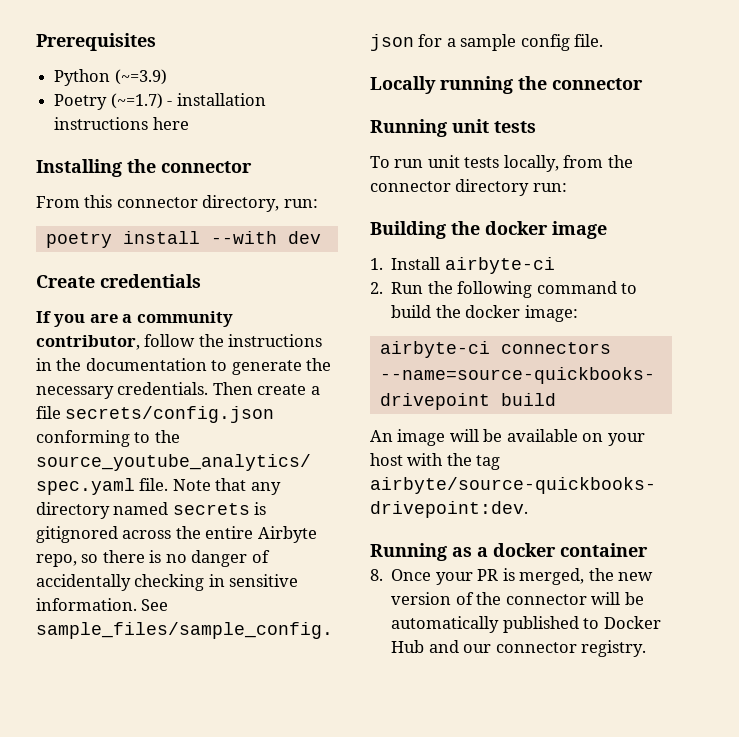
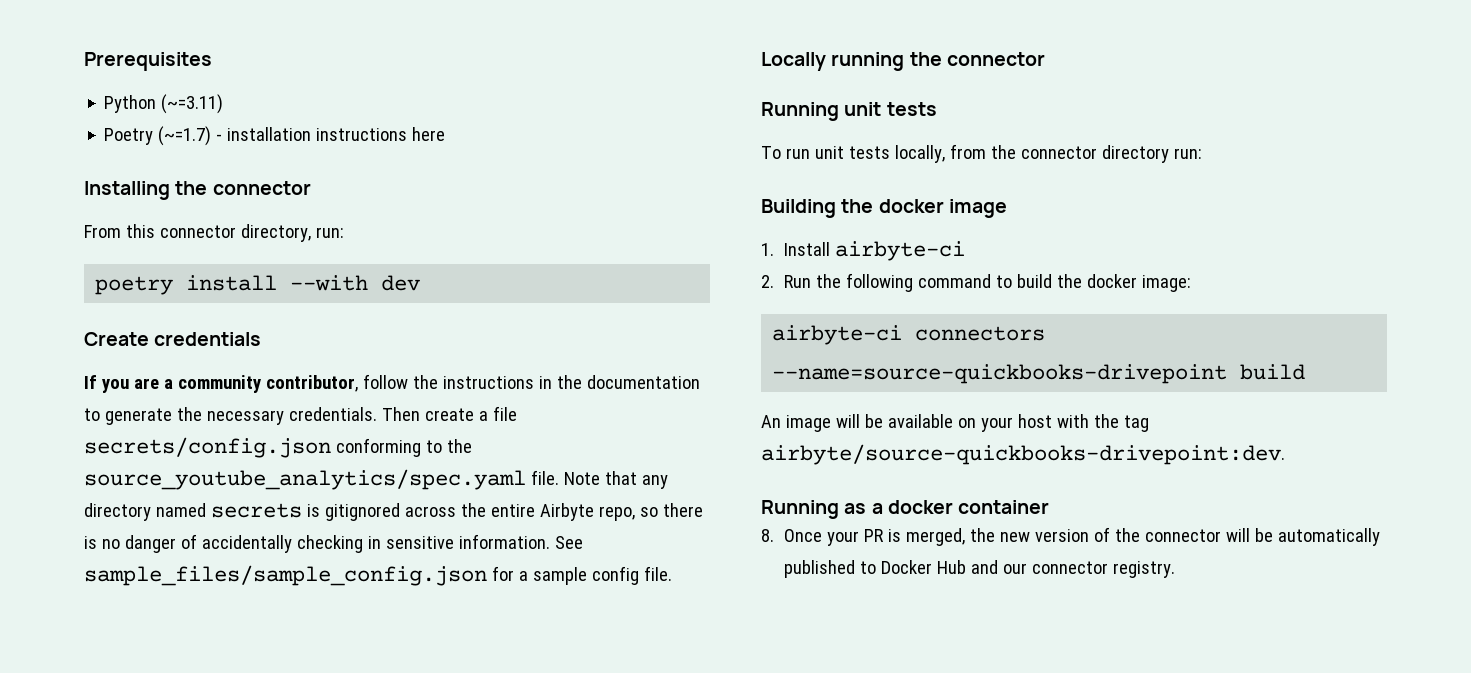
- Python (~=3.9)
+ Python (~=3.11)

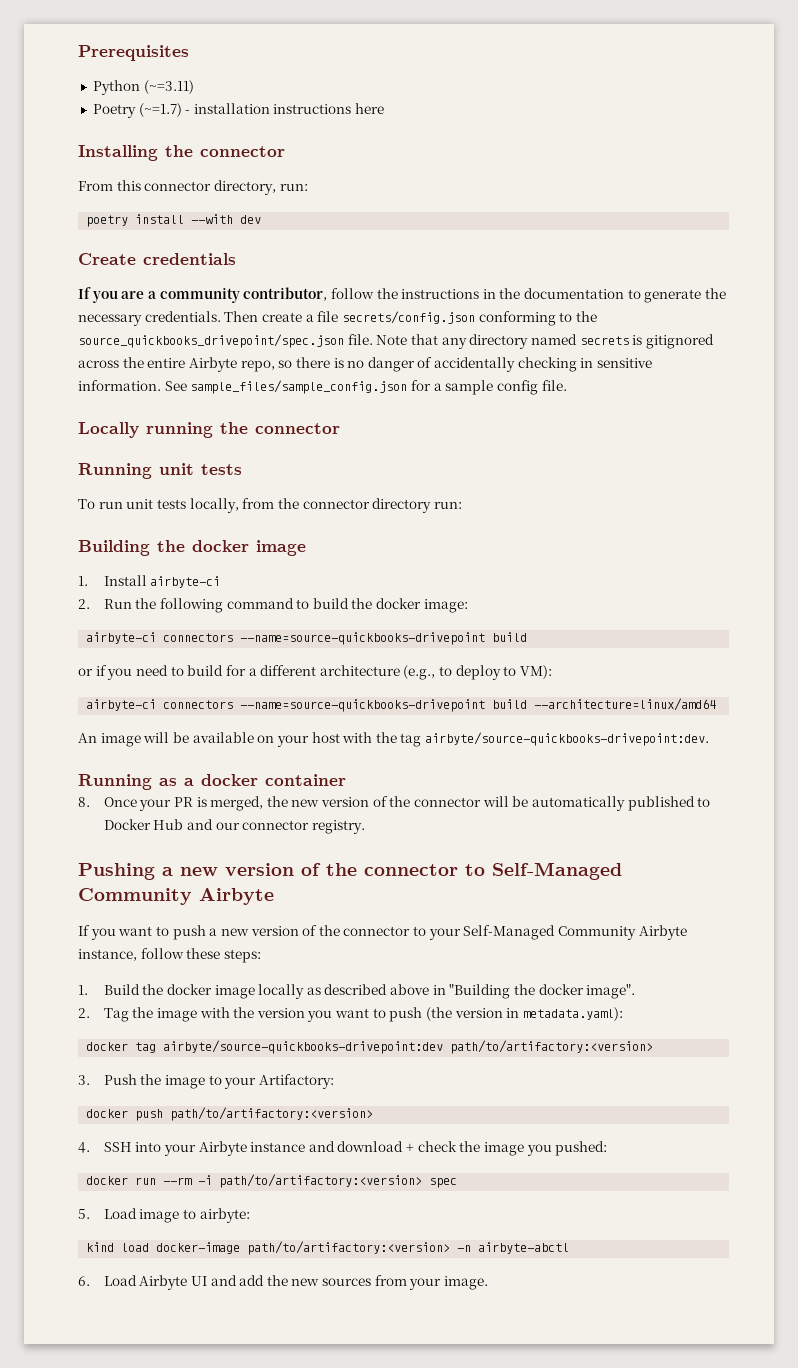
- Then create a file secrets/config.json conforming to the source_youtube_analytics/spec.yaml file.
+ Then create a file secrets/config.json conforming to the source_quickbooks_drivepoint/spec.json file.
+ or if you need to build for a different architecture (e.g., to deploy to VM):
+ airbyte-ci connectors --name=source-quickbooks-drivepoint build --architecture=linux/amd64
+ Pushing a new version of the connector to Self-Managed Community Airbyte
+ If you want to push a new version of the connector to your Self-Managed Community Airbyte instance, follow these steps:
+ 1. Build the docker image locally as described above in "Building the docker image".
+ 2. Tag the image with the version you want to push (the version in metadata.yaml):
+ docker tag airbyte/source-quickbooks-drivepoint:dev path/to/artifactory:<version>
+ 3. Push the image to your Artifactory:
+ docker push path/to/artifactory:<version>
+ 4. SSH into your Airbyte instance and download + check the image you pushed:
+ docker run --rm -i path/to/artifactory:<version> spec
+ 5. Load image to airbyte:
+ kind load docker-image path/to/artifactory:<version> -n airbyte-abctl
+ 6. Load Airbyte UI and add the new sources from your image.

